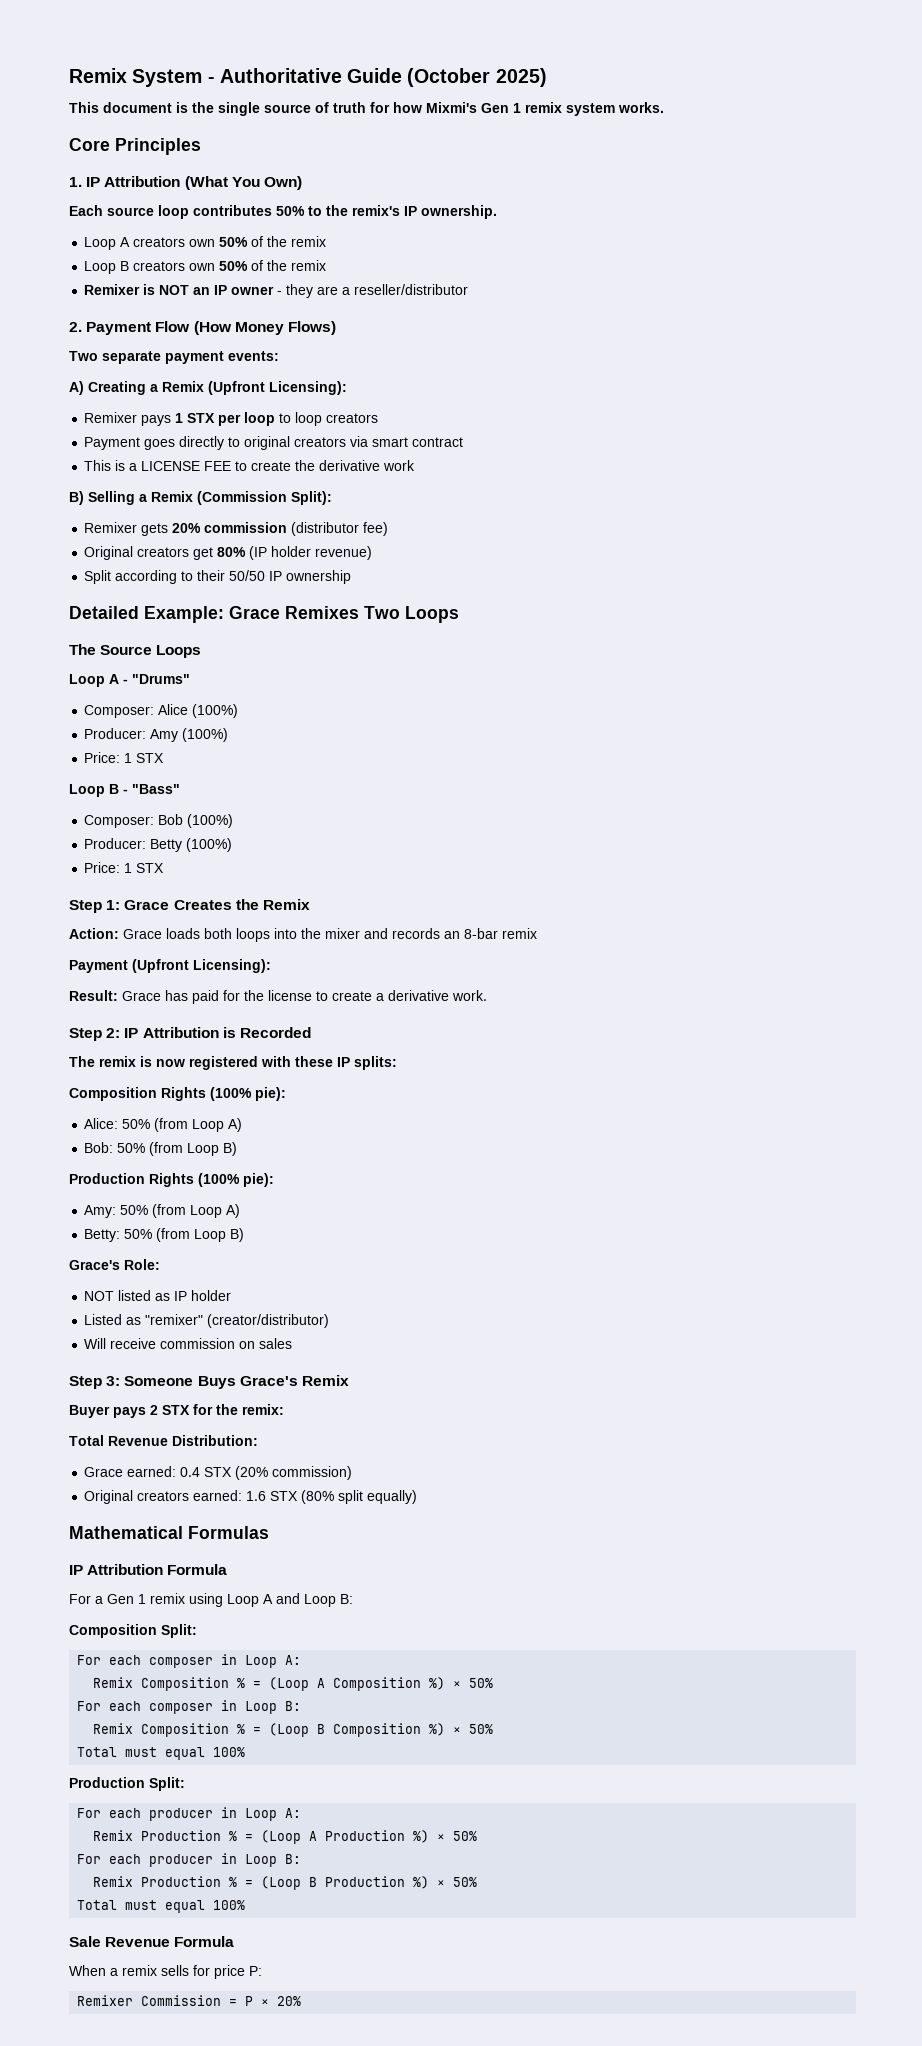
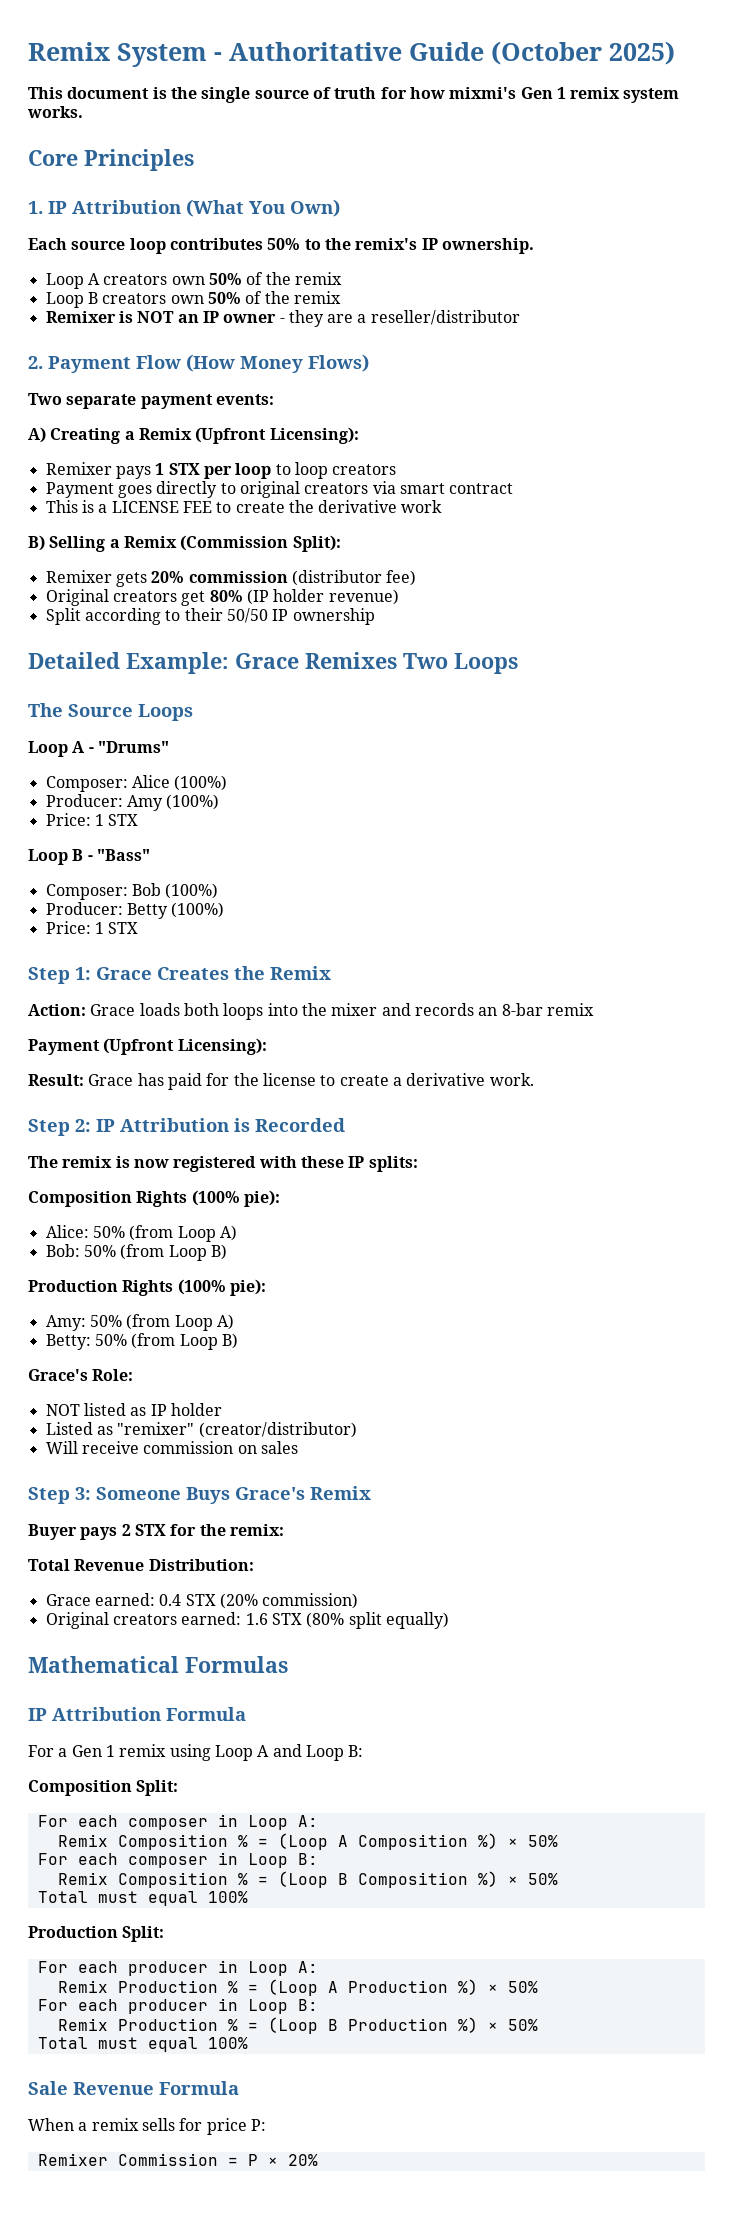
- This document is the single source of truth for how Mixmi's Gen 1 remix system works.
+ This document is the single source of truth for how mixmi's Gen 1 remix system works.

